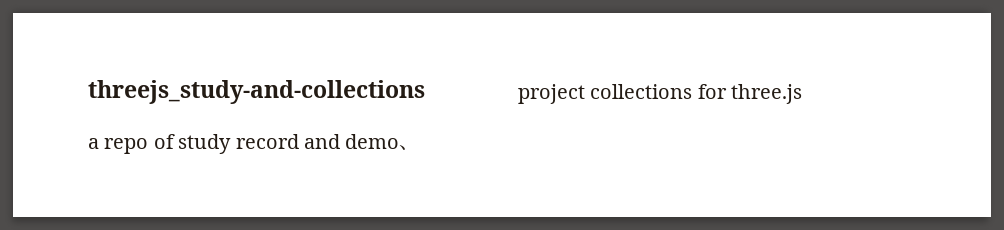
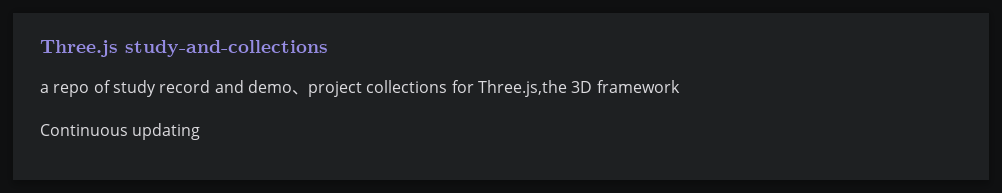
- threejs_study-and-collections
+ Three.js study-and-collections
- a repo of study record and demo、project collections for three.js
+ a repo of study record and demo、project collections for Three.js,the 3D framework
+ Continuous updating

